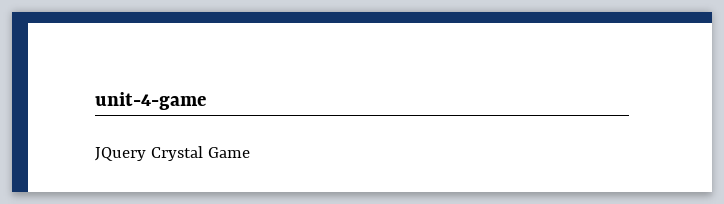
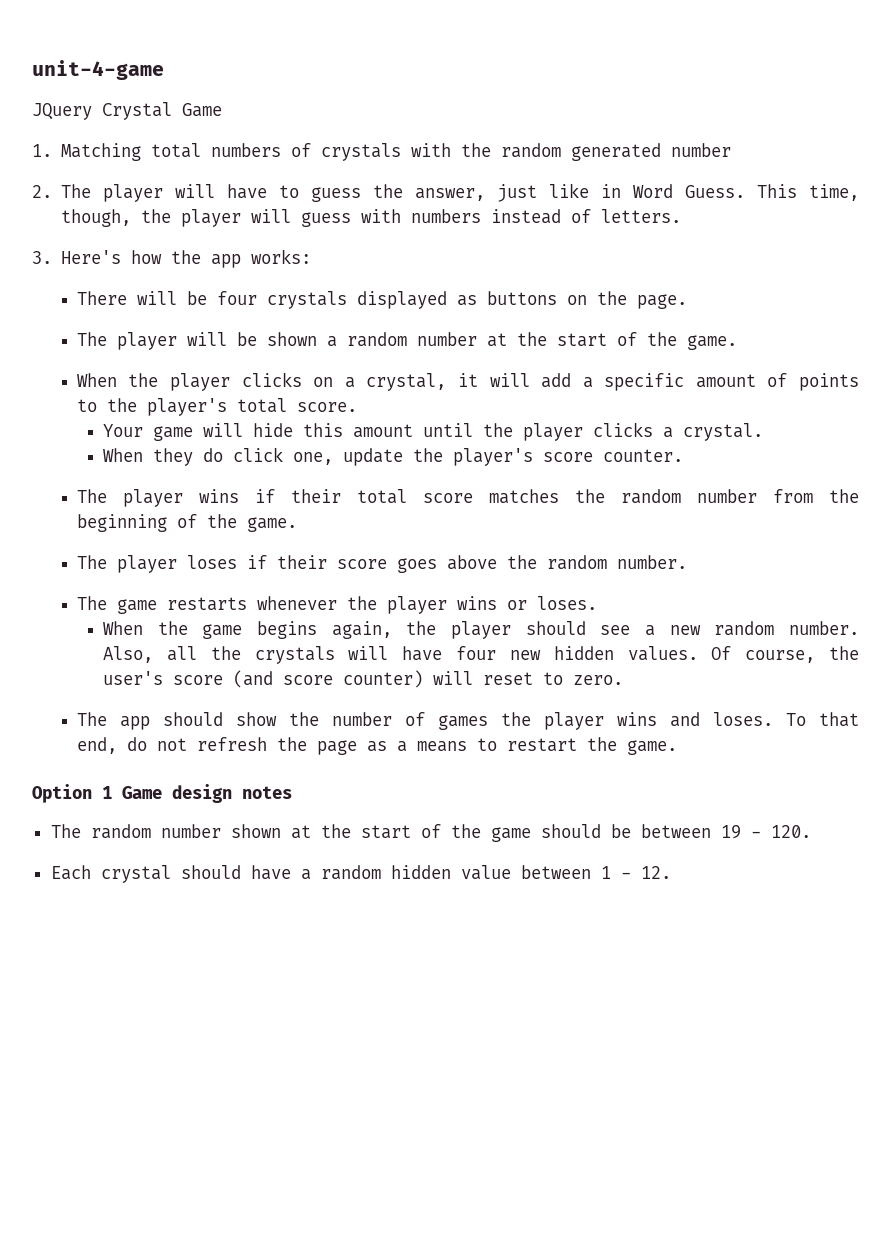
+ 1. Matching total numbers of crystals with the random generated number
+ 2. The player will have to guess the answer, just like in Word Guess. This time, though, the player will guess with numbers instead of letters.
+ 3. Here's how the app works:
+ There will be four crystals displayed as buttons on the page.
+ The player will be shown a random number at the start of the game.
+ When the player clicks on a crystal, it will add a specific amount of points to the player's total score.
+ Your game will hide this amount until the player clicks a crystal.
+ When they do click one, update the player's score counter.
+ The player wins if their total score matches the random number from the beginning of the game.
+ The player loses if their score goes above the random number.
+ The game restarts whenever the player wins or loses.
+ When the game begins again, the player should see a new random number. Also, all the crystals will have four new hidden values. Of course, the user's score (and score counter) will reset to zero.
+ The app should show the number of games the player wins and loses. To that end, do not refresh the page as a means to restart the game.
+ Option 1 Game design notes
+ The random number shown at the start of the game should be between 19 - 120.
+ Each crystal should have a random hidden value between 1 - 12.

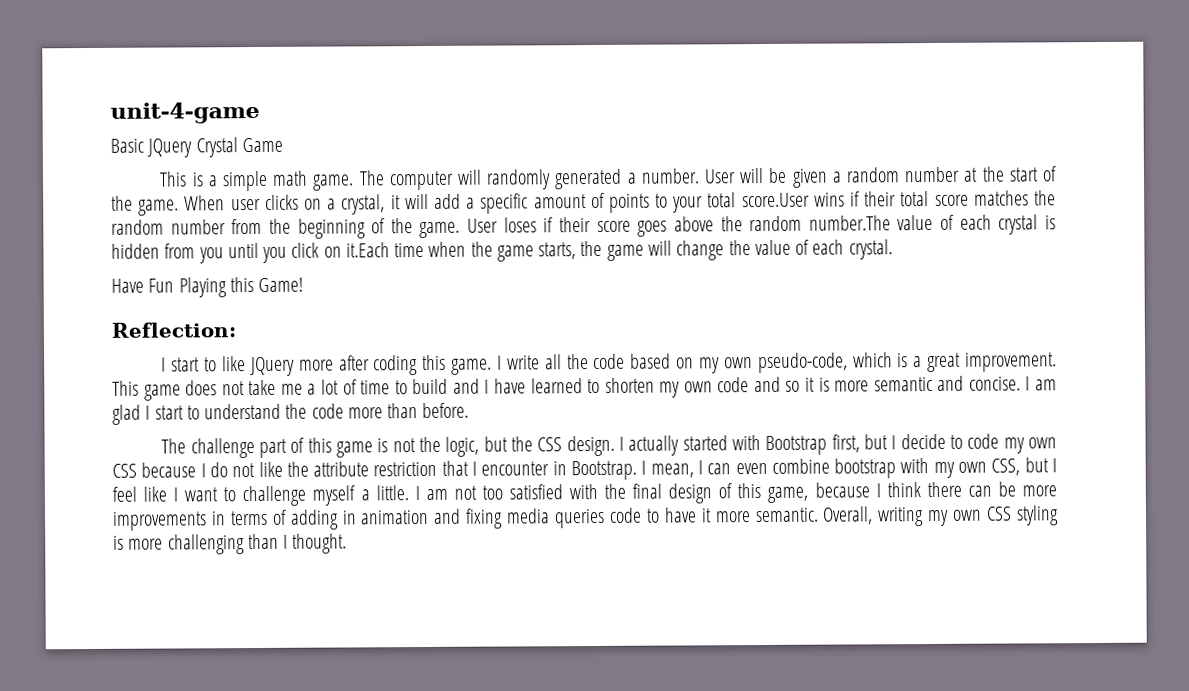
- JQuery Crystal Game
+ Basic JQuery Crystal Game
- 1. Matching total numbers of crystals with the random generated number
- 2. The player will have to guess the answer, just like in Word Guess. This time, though, the player will guess with numbers instead of letters.
- 3. Here's how the app works:
- There will be four crystals displayed as buttons on the page.
- The player will be shown a random number at the start of the game.
- When the player clicks on a crystal, it will add a specific amount of points to the player's total score.
- Your game will hide this amount until the player clicks a crystal.
- When they do click one, update the player's score counter.
- The player wins if their total score matches the random number from the beginning of the game.
- The player loses if their score goes above the random number.
- The game restarts whenever the player wins or loses.
- When the game begins again, the player should see a new random number. Also, all the crystals will have four new hidden values. Of course, the user's score (and score counter) will reset to zero.
- The app should show the number of games the player wins and loses. To that end, do not refresh the page as a means to restart the game.
- Option 1 Game design notes
- The random number shown at the start of the game should be between 19 - 120.
- Each crystal should have a random hidden value between 1 - 12.
+ This is a simple math game. The computer will randomly generated a number. User will be given a random number at the start of the game. When user clicks on a crystal, it will add a specific amount of points to your total score.User wins if their total score matches the random number from the beginning of the game. User loses if their score goes above the random number.The value of each crystal is hidden from you until you click on it.Each time when the game starts, the game will change the value of each crystal.
+ Have Fun Playing this Game!
+ Reflection:
+ I start to like JQuery more after coding this game. I write all the code based on my own pseudo-code, which is a great improvement. This game does not take me a lot of time to build and I have learned to shorten my own code and so it is more semantic and concise. I am glad I start to understand the code more than before.
+ The challenge part of this game is not the logic, but the CSS design. I actually started with Bootstrap first, but I decide to code my own CSS because I do not like the attribute restriction that I encounter in Bootstrap. I mean, I can even combine bootstrap with my own CSS, but I feel like I want to challenge myself a little. I am not too satisfied with the final design of this game, because I think there can be more improvements in terms of adding in animation and fixing media queries code to have it more semantic. Overall, writing my own CSS styling is more challenging than I thought.

